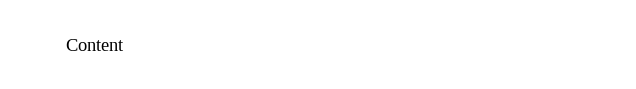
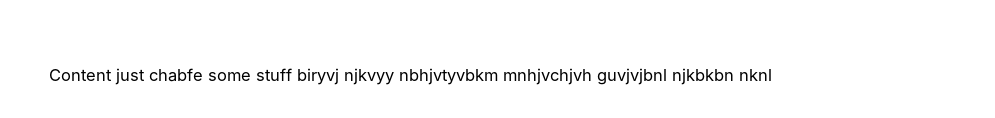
- Content
+ Content just chabfe some stuff biryvj njkvyy nbhjvtyvbkm mnhjvchjvh guvjvjbnl njkbkbn nknl

